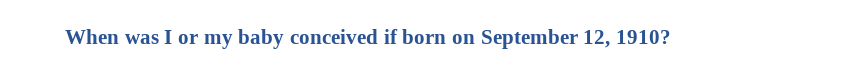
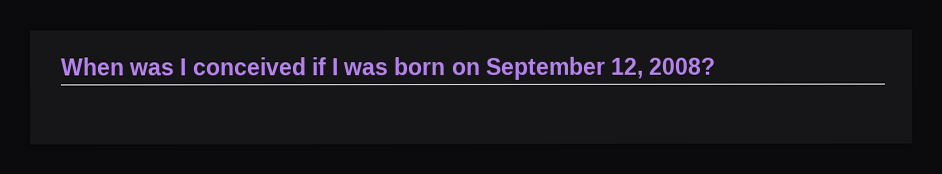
- When was I or my baby conceived if born on September 12, 1910?
+ When was I conceived if I was born on September 12, 2008?

